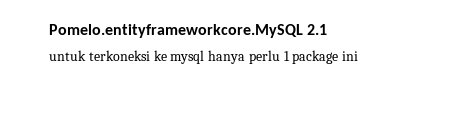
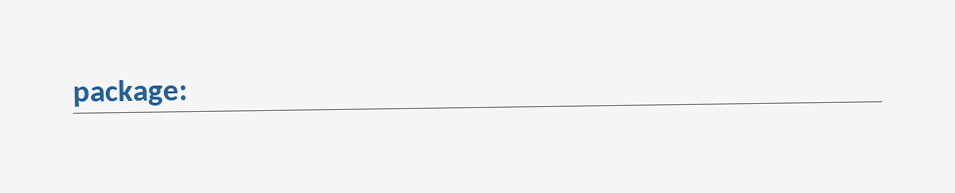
- Pomelo.entityframeworkcore.MySQL 2.1
- untuk terkoneksi ke mysql hanya perlu 1 package ini
+ package:

